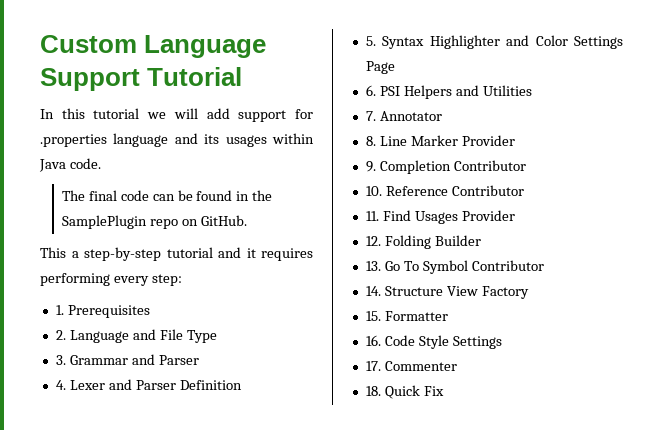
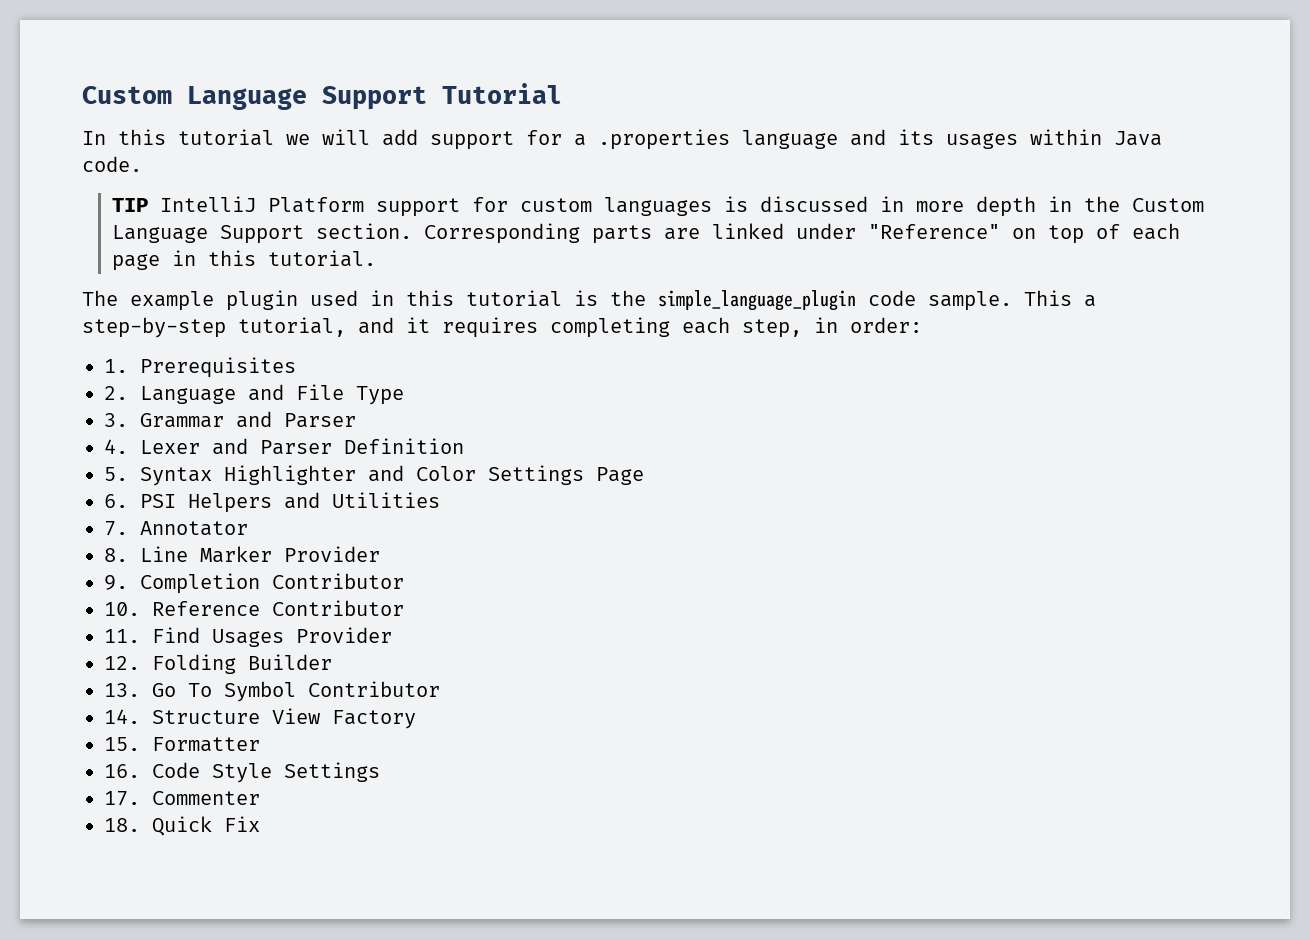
- In this tutorial we will add support for .properties language and its usages within Java code.
+ In this tutorial we will add support for a .properties language and its usages within Java code.
- The final code can be found in the SamplePlugin repo on GitHub.
- This a step-by-step tutorial and it requires performing every step:
+ TIP IntelliJ Platform support for custom languages is discussed in more depth in the Custom Language Support section. Corresponding parts are linked under "Reference" on top of each page in this tutorial.
+ The example plugin used in this tutorial is the simple_language_plugin code sample. This a step-by-step tutorial, and it requires completing each step, in order:

